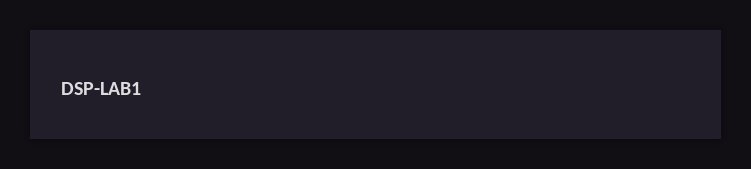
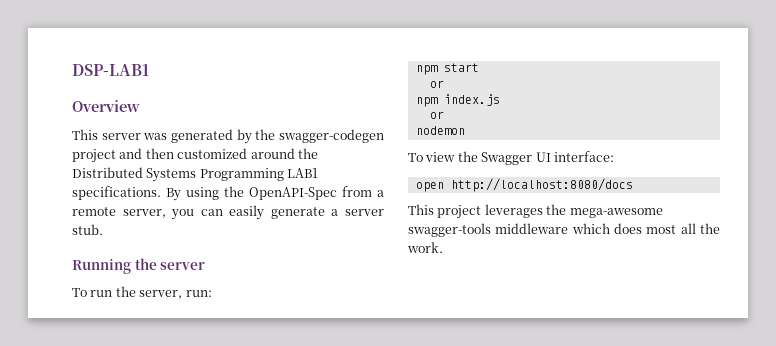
+ Overview
+ This server was generated by the swagger-codegen project and then customized around the Distributed Systems Programming LAB1 specifications. By using the OpenAPI-Spec from a remote server, you can easily generate a server stub.
+ Running the server
+ To run the server, run:
+ npm start
+ or
+ npm index.js
+ or
+ nodemon
+ To view the Swagger UI interface:
+ open http://localhost:8080/docs
+ This project leverages the mega-awesome swagger-tools middleware which does most all the work.

